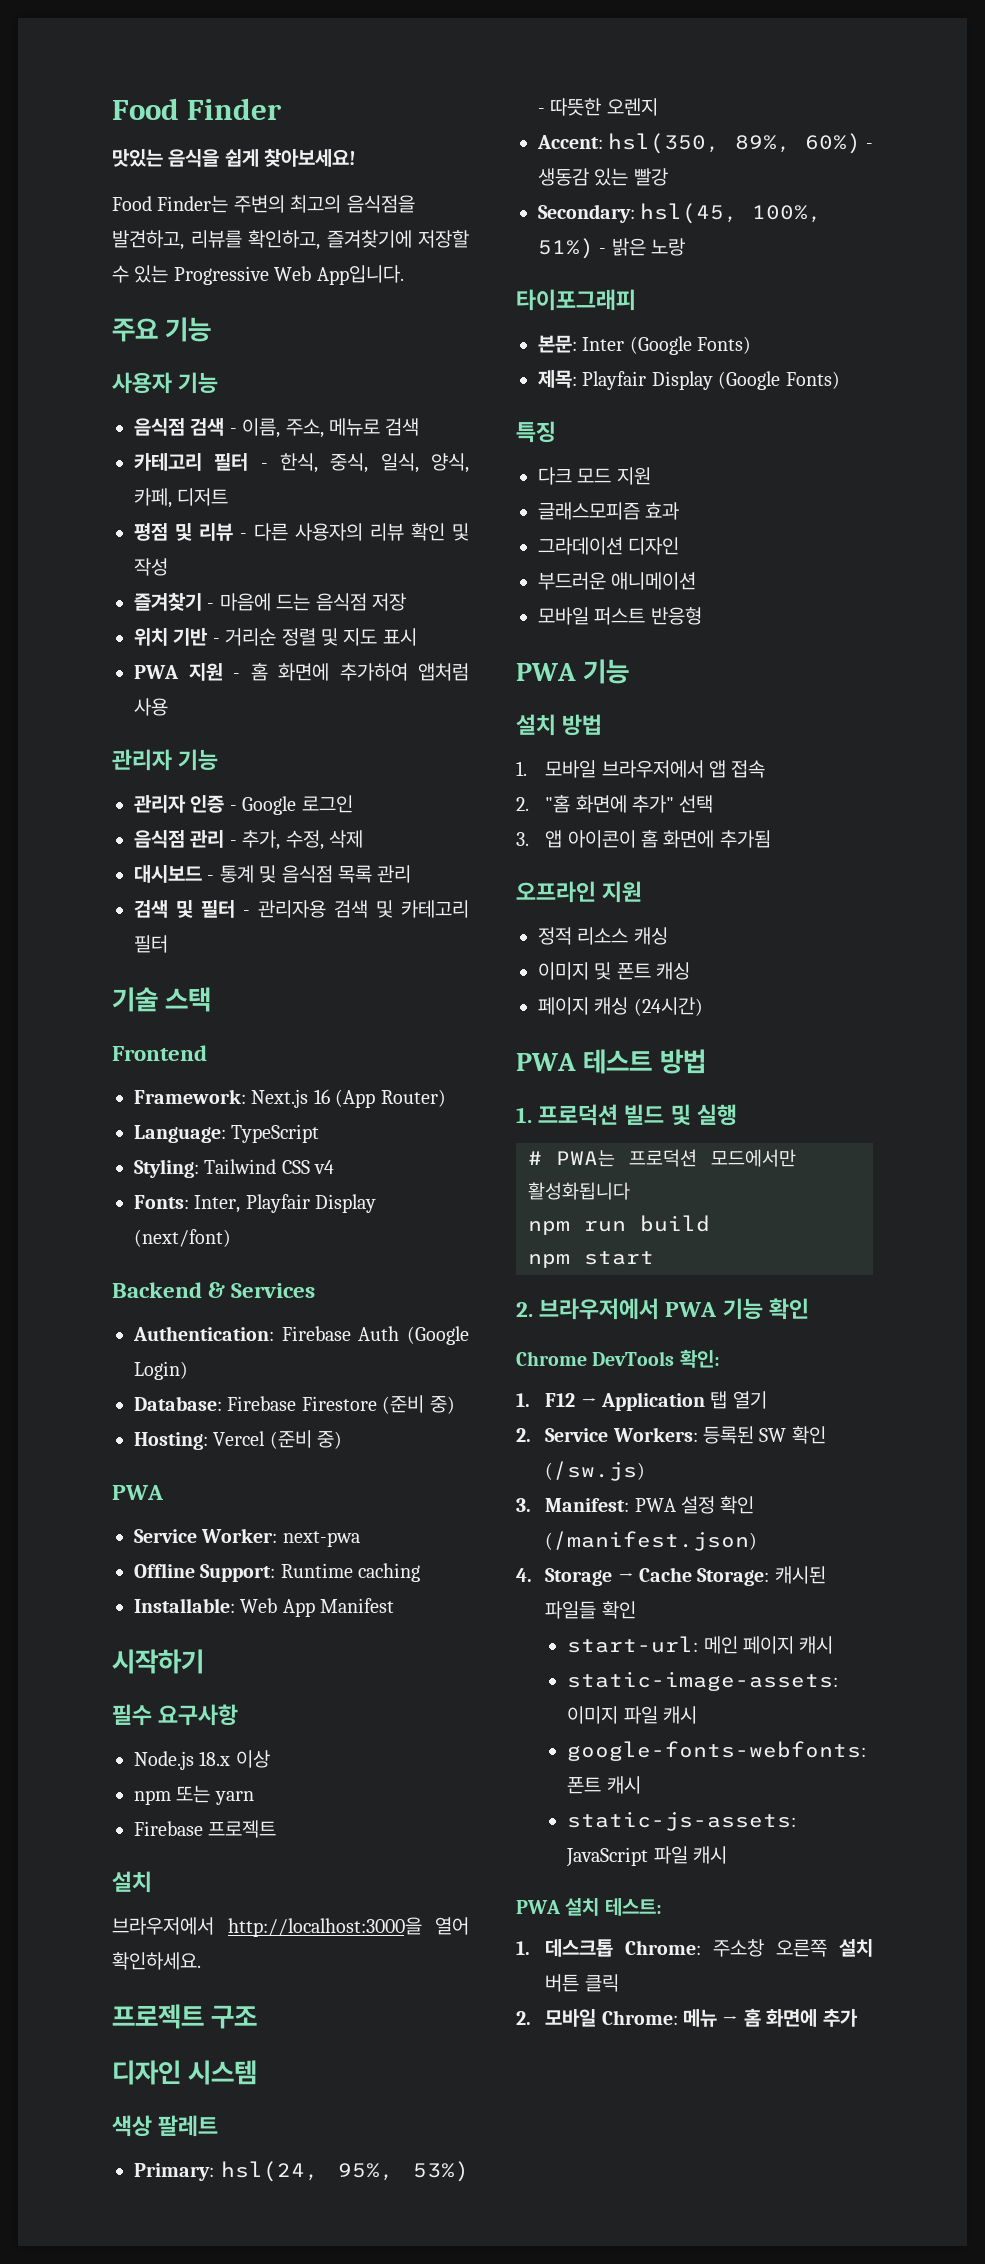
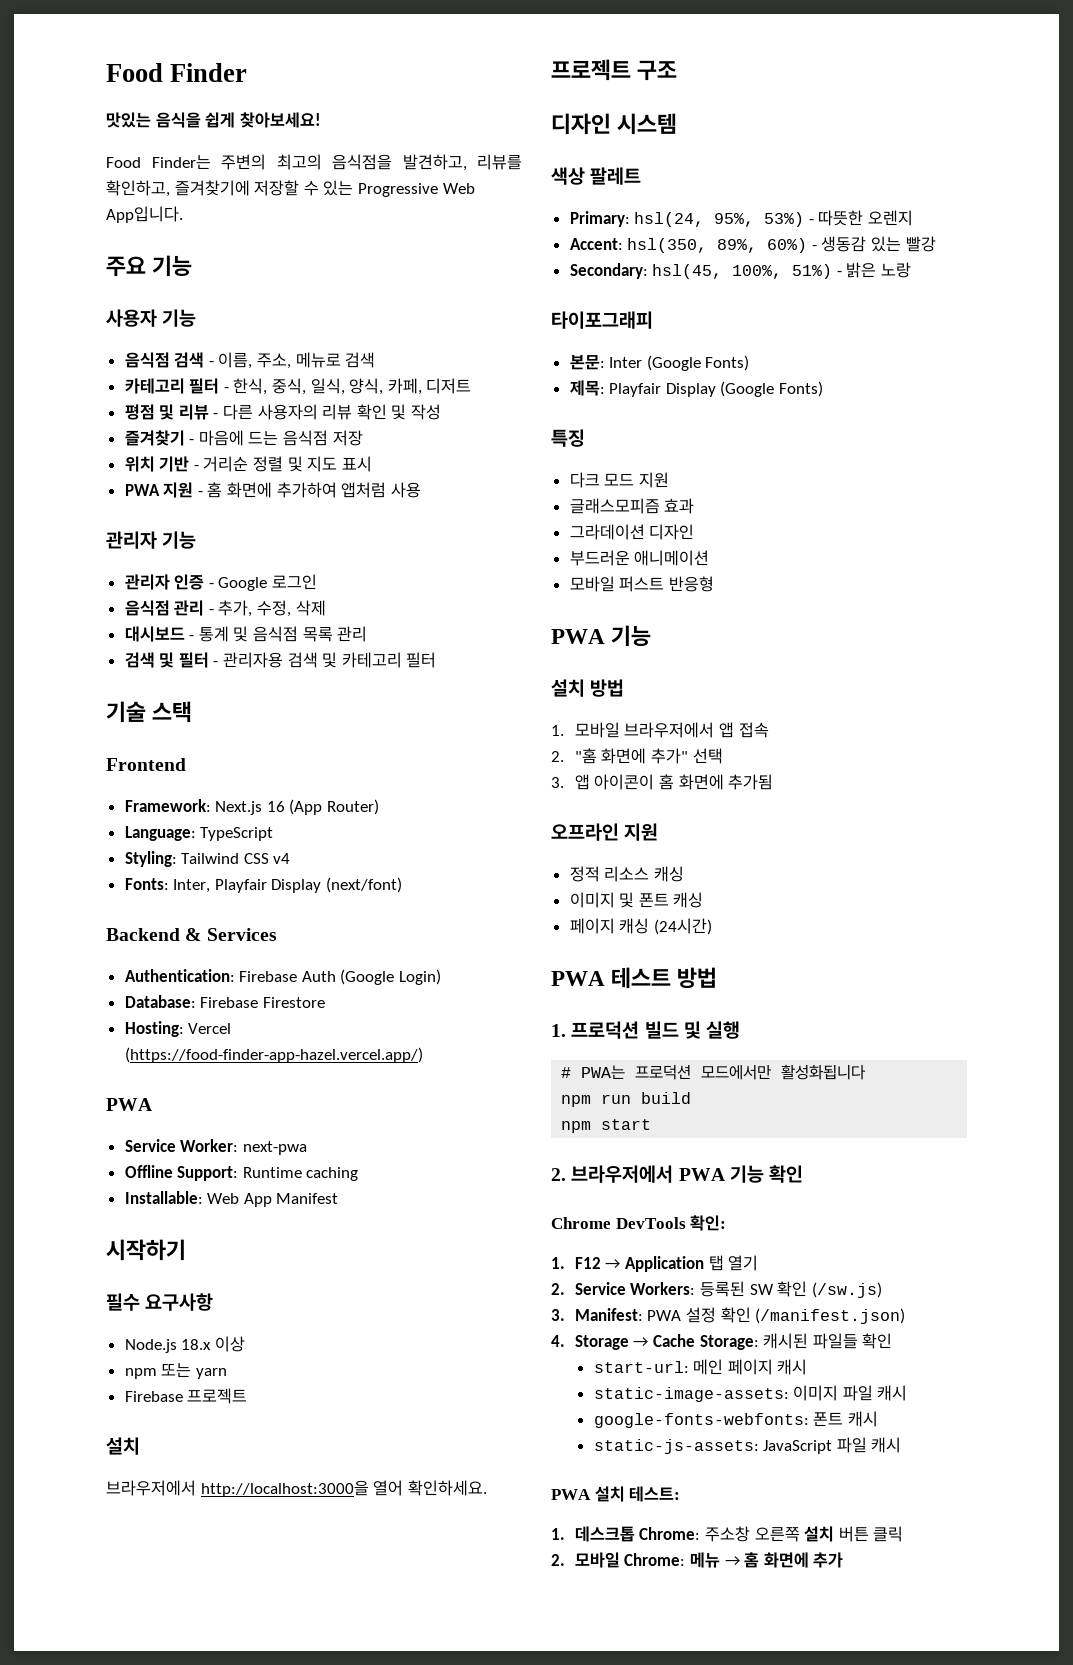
- Database: Firebase Firestore (준비 중)
+ Database: Firebase Firestore
- Hosting: Vercel (준비 중)
+ Hosting: Vercel (https://food-finder-app-hazel.vercel.app/)

